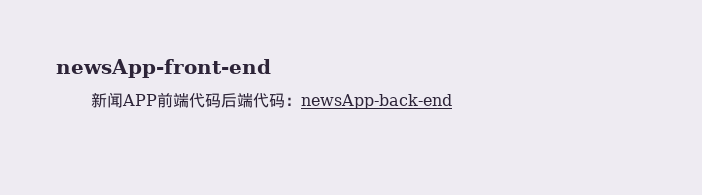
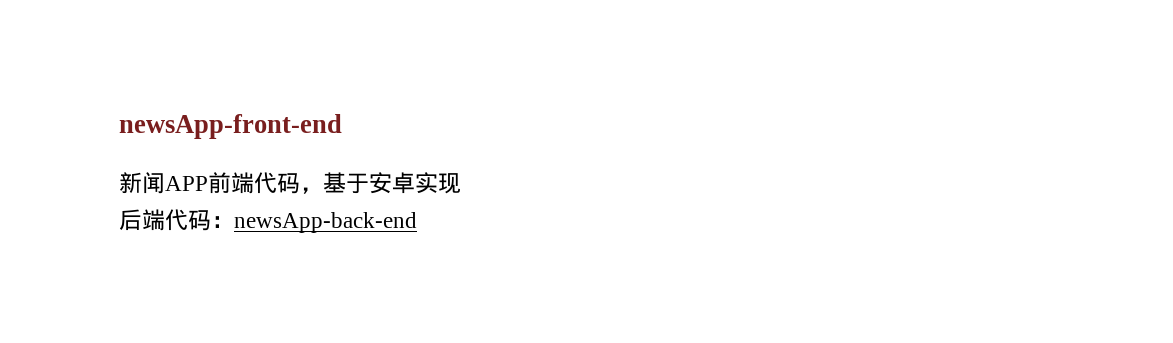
- 新闻APP前端代码后端代码：newsApp-back-end
+ 新闻APP前端代码，基于安卓实现
+ 后端代码：newsApp-back-end

